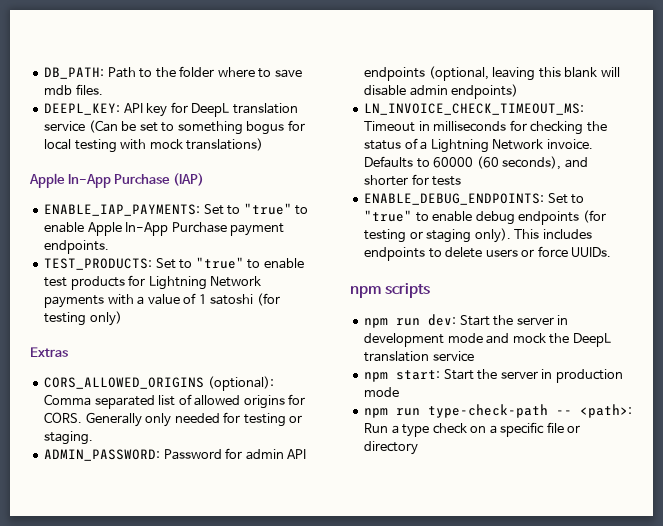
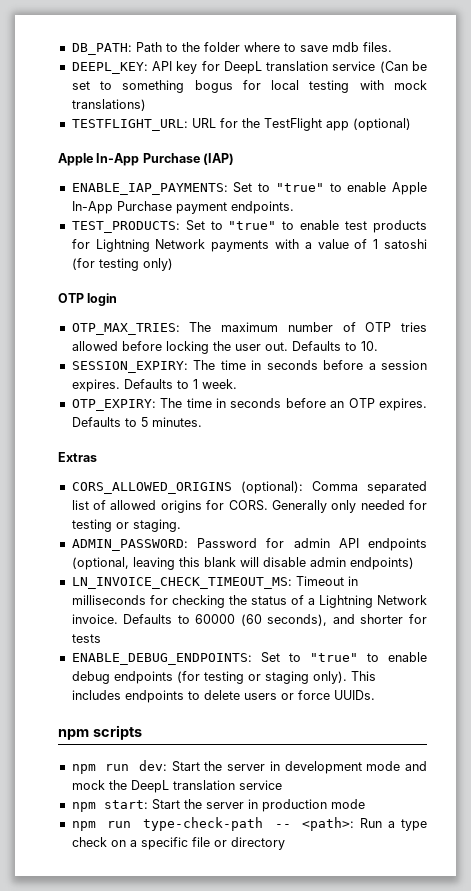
+ TESTFLIGHT_URL: URL for the TestFlight app (optional)
+ OTP login
+ OTP_MAX_TRIES: The maximum number of OTP tries allowed before locking the user out. Defaults to 10.
+ SESSION_EXPIRY: The time in seconds before a session expires. Defaults to 1 week.
+ OTP_EXPIRY: The time in seconds before an OTP expires. Defaults to 5 minutes.

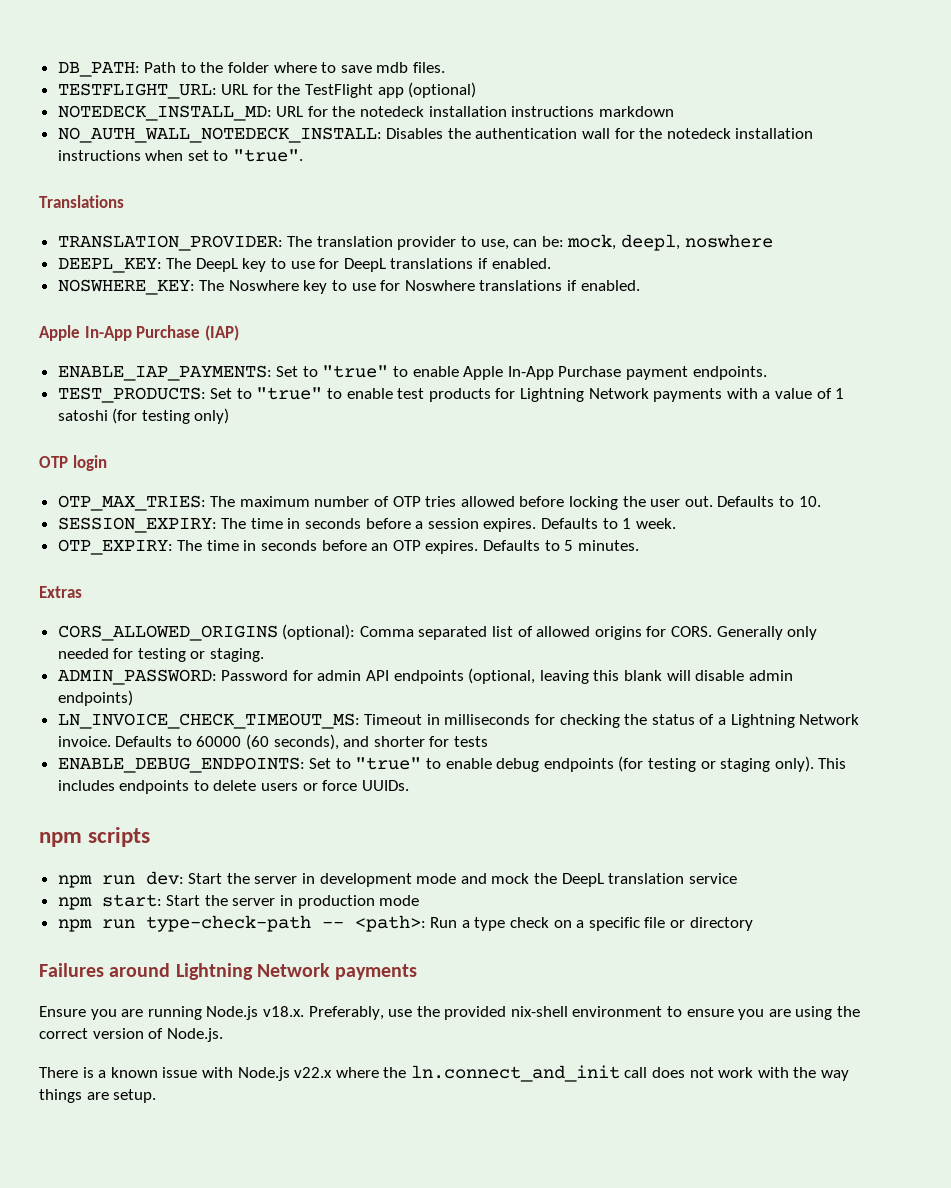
- DEEPL_KEY: API key for DeepL translation service (Can be set to something bogus for local testing with mock translations)
+ NOTEDECK_INSTALL_MD: URL for the notedeck installation instructions markdown
+ NO_AUTH_WALL_NOTEDECK_INSTALL: Disables the authentication wall for the notedeck installation instructions when set to "true".
+ Translations
+ TRANSLATION_PROVIDER: The translation provider to use, can be: mock, deepl, noswhere
+ DEEPL_KEY: The DeepL key to use for DeepL translations if enabled.
+ NOSWHERE_KEY: The Noswhere key to use for Noswhere translations if enabled.
+ Failures around Lightning Network payments
+ Ensure you are running Node.js v18.x. Preferably, use the provided nix-shell environment to ensure you are using the correct version of Node.js.
+ There is a known issue with Node.js v22.x where the ln.connect_and_init call does not work with the way things are setup.

